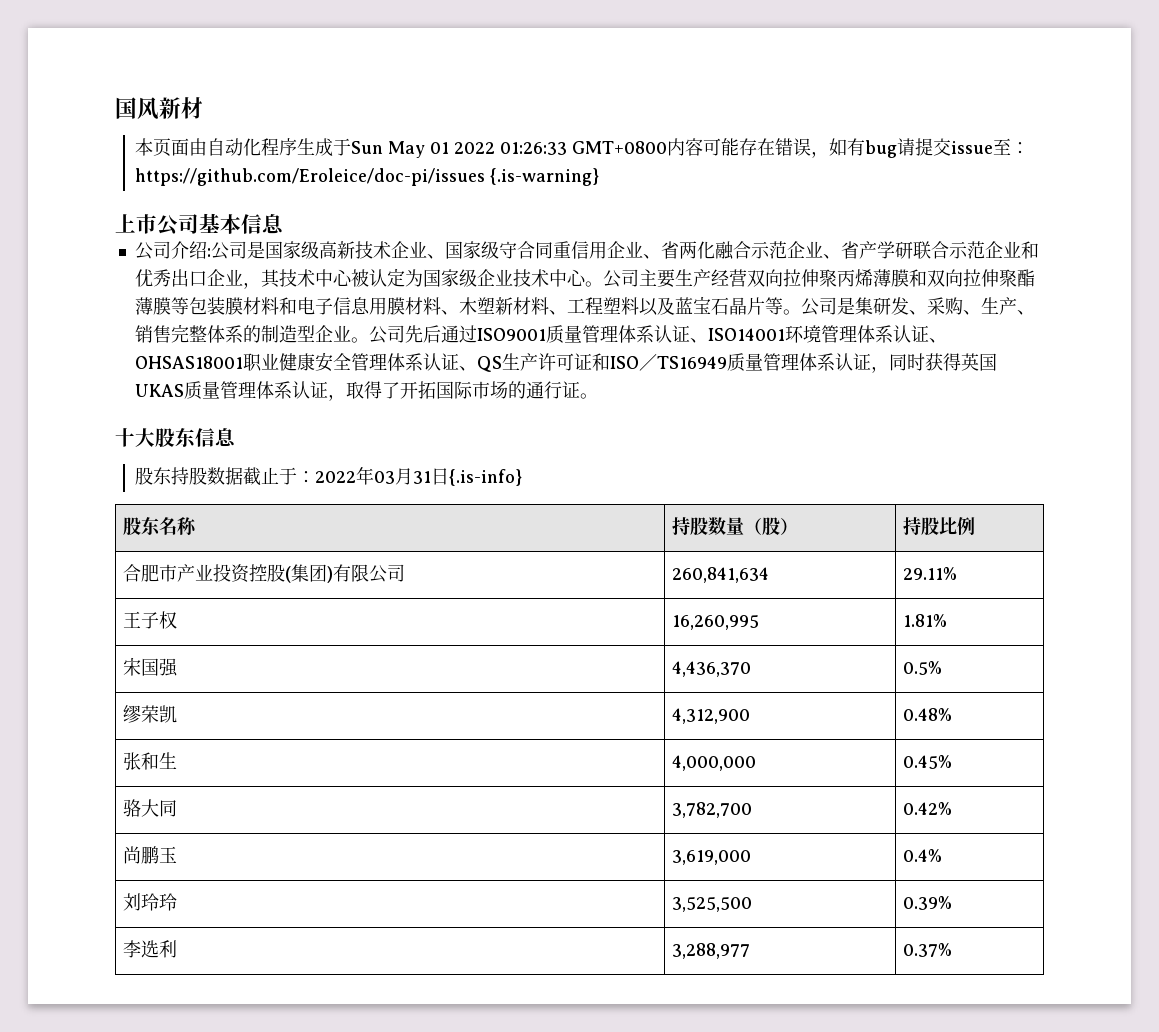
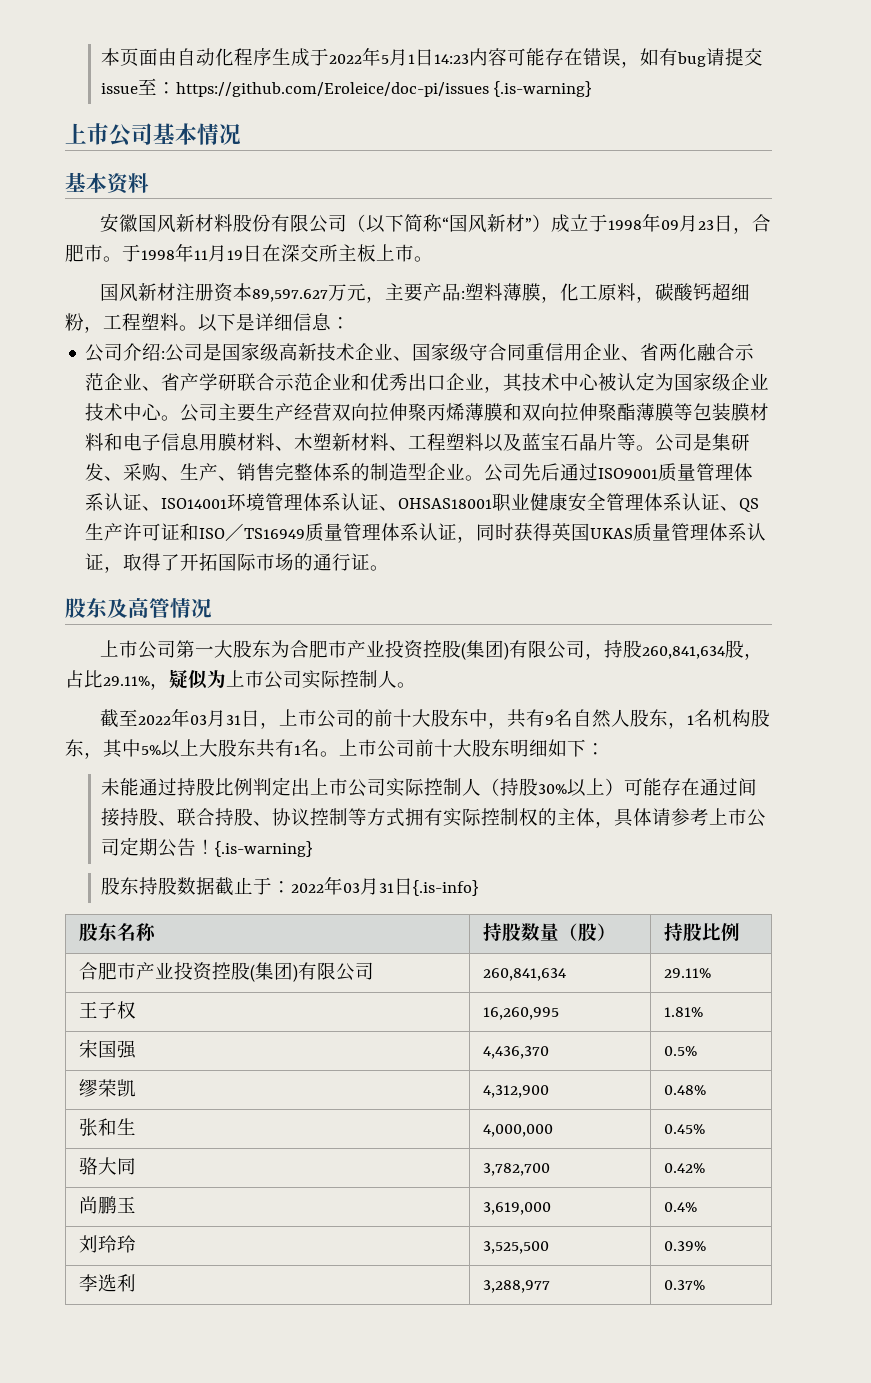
- 国风新材
- 本页面由自动化程序生成于Sun May 01 2022 01:26:33 GMT+0800内容可能存在错误，如有bug请提交issue至：https://github.com/Eroleice/doc-pi/issues {.is-warning}
+ 本页面由自动化程序生成于2022年5月1日14:23内容可能存在错误，如有bug请提交issue至：https://github.com/Eroleice/doc-pi/issues {.is-warning}
- 上市公司基本信息
+ 上市公司基本情况
+ 基本资料
+ 安徽国风新材料股份有限公司（以下简称“国风新材”）成立于1998年09月23日，合肥市。于1998年11月19日在深交所主板上市。
+ 国风新材注册资本89,597.627万元，主要产品:塑料薄膜，化工原料，碳酸钙超细粉，工程塑料。以下是详细信息：
- 十大股东信息
+ 股东及高管情况
+ 上市公司第一大股东为合肥市产业投资控股(集团)有限公司，持股260,841,634股，占比29.11%，疑似为上市公司实际控制人。
+ 截至2022年03月31日，上市公司的前十大股东中，共有9名自然人股东，1名机构股东，其中5%以上大股东共有1名。上市公司前十大股东明细如下：
+ 未能通过持股比例判定出上市公司实际控制人（持股30%以上）可能存在通过间接持股、联合持股、协议控制等方式拥有实际控制权的主体，具体请参考上市公司定期公告！{.is-warning}

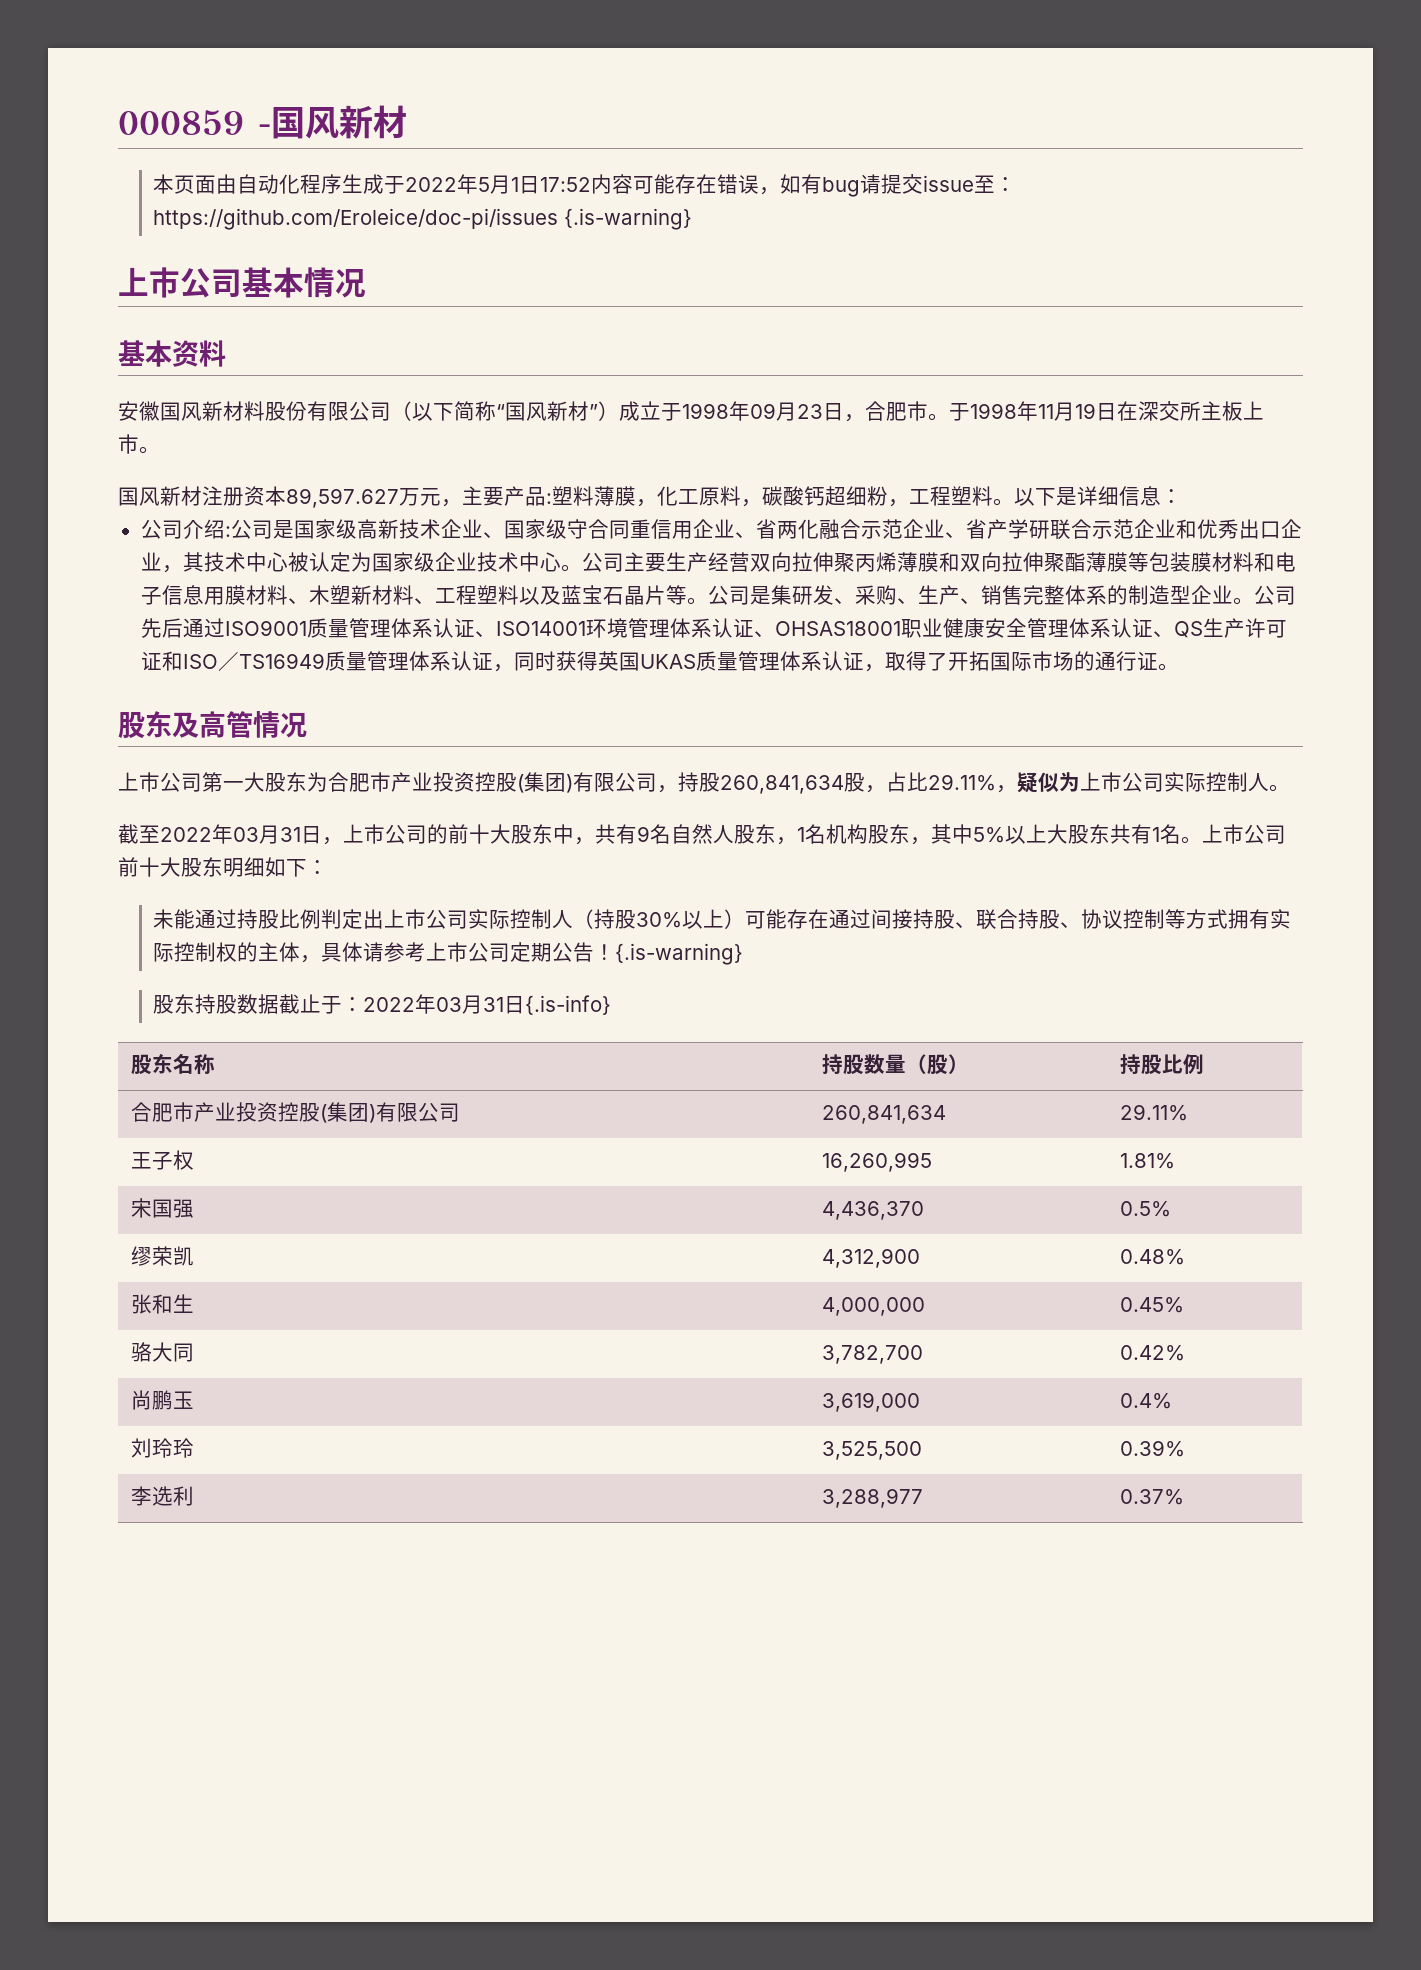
+ 000859 -国风新材
- 本页面由自动化程序生成于2022年5月1日14:23内容可能存在错误，如有bug请提交issue至：https://github.com/Eroleice/doc-pi/issues {.is-warning}
+ 本页面由自动化程序生成于2022年5月1日17:52内容可能存在错误，如有bug请提交issue至：https://github.com/Eroleice/doc-pi/issues {.is-warning}

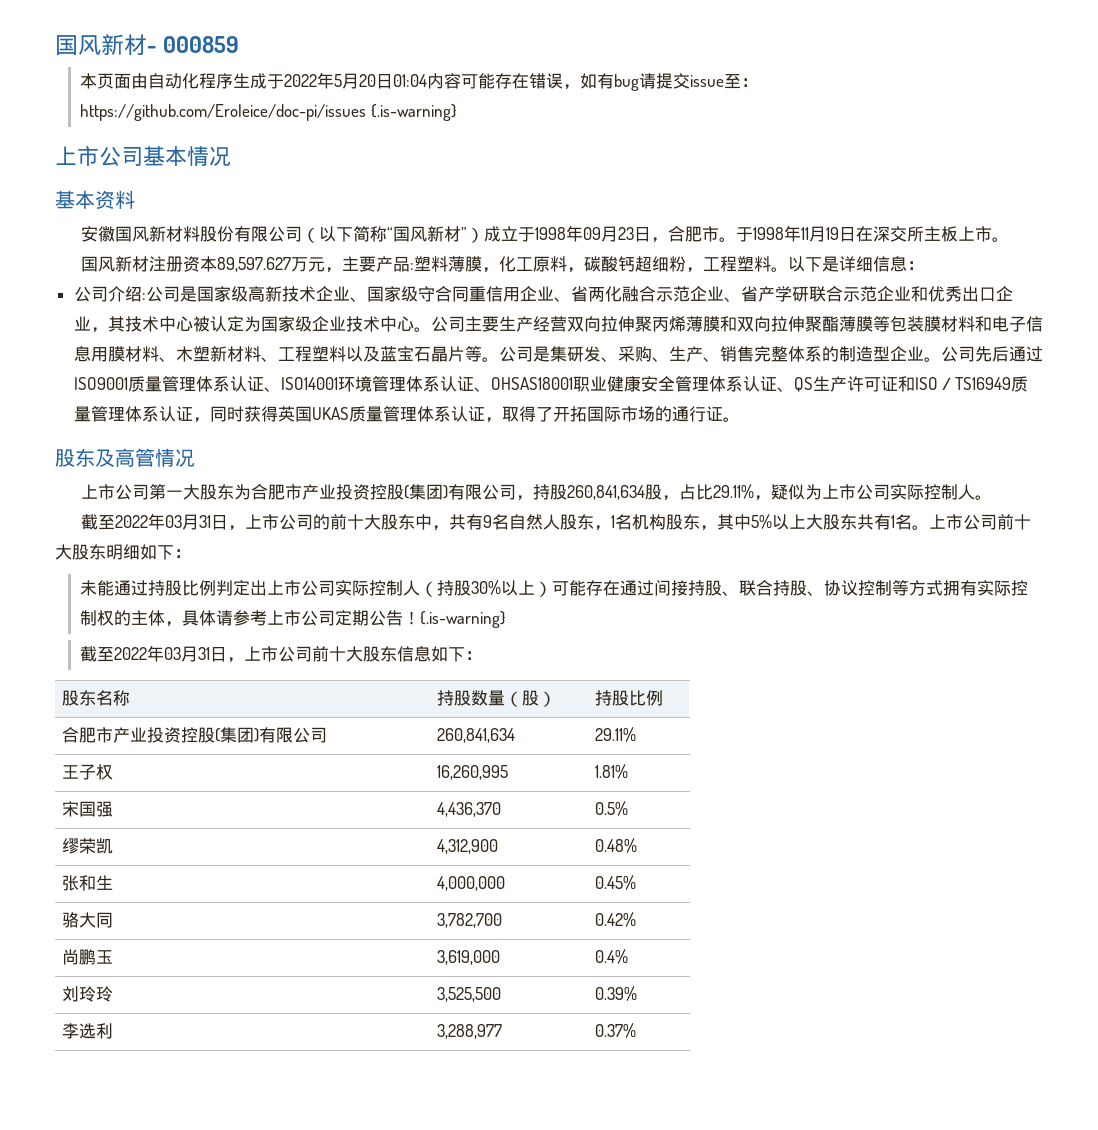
- 000859 -国风新材
+ 国风新材- 000859
- 本页面由自动化程序生成于2022年5月1日17:52内容可能存在错误，如有bug请提交issue至：https://github.com/Eroleice/doc-pi/issues {.is-warning}
+ 本页面由自动化程序生成于2022年5月20日01:04内容可能存在错误，如有bug请提交issue至：https://github.com/Eroleice/doc-pi/issues {.is-warning}
- 股东持股数据截止于：2022年03月31日{.is-info}
+ 截至2022年03月31日，上市公司前十大股东信息如下：

